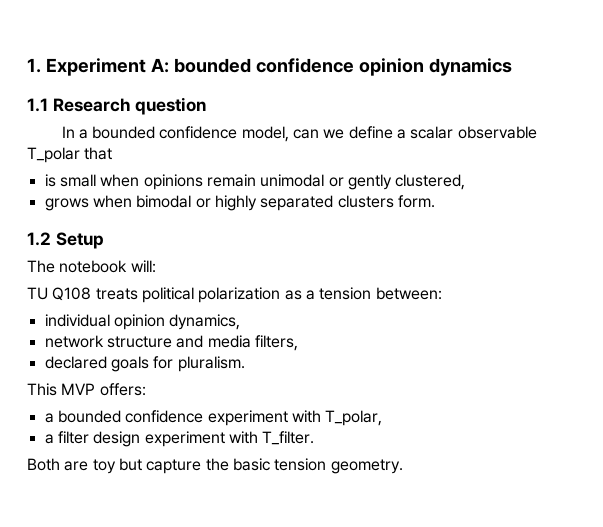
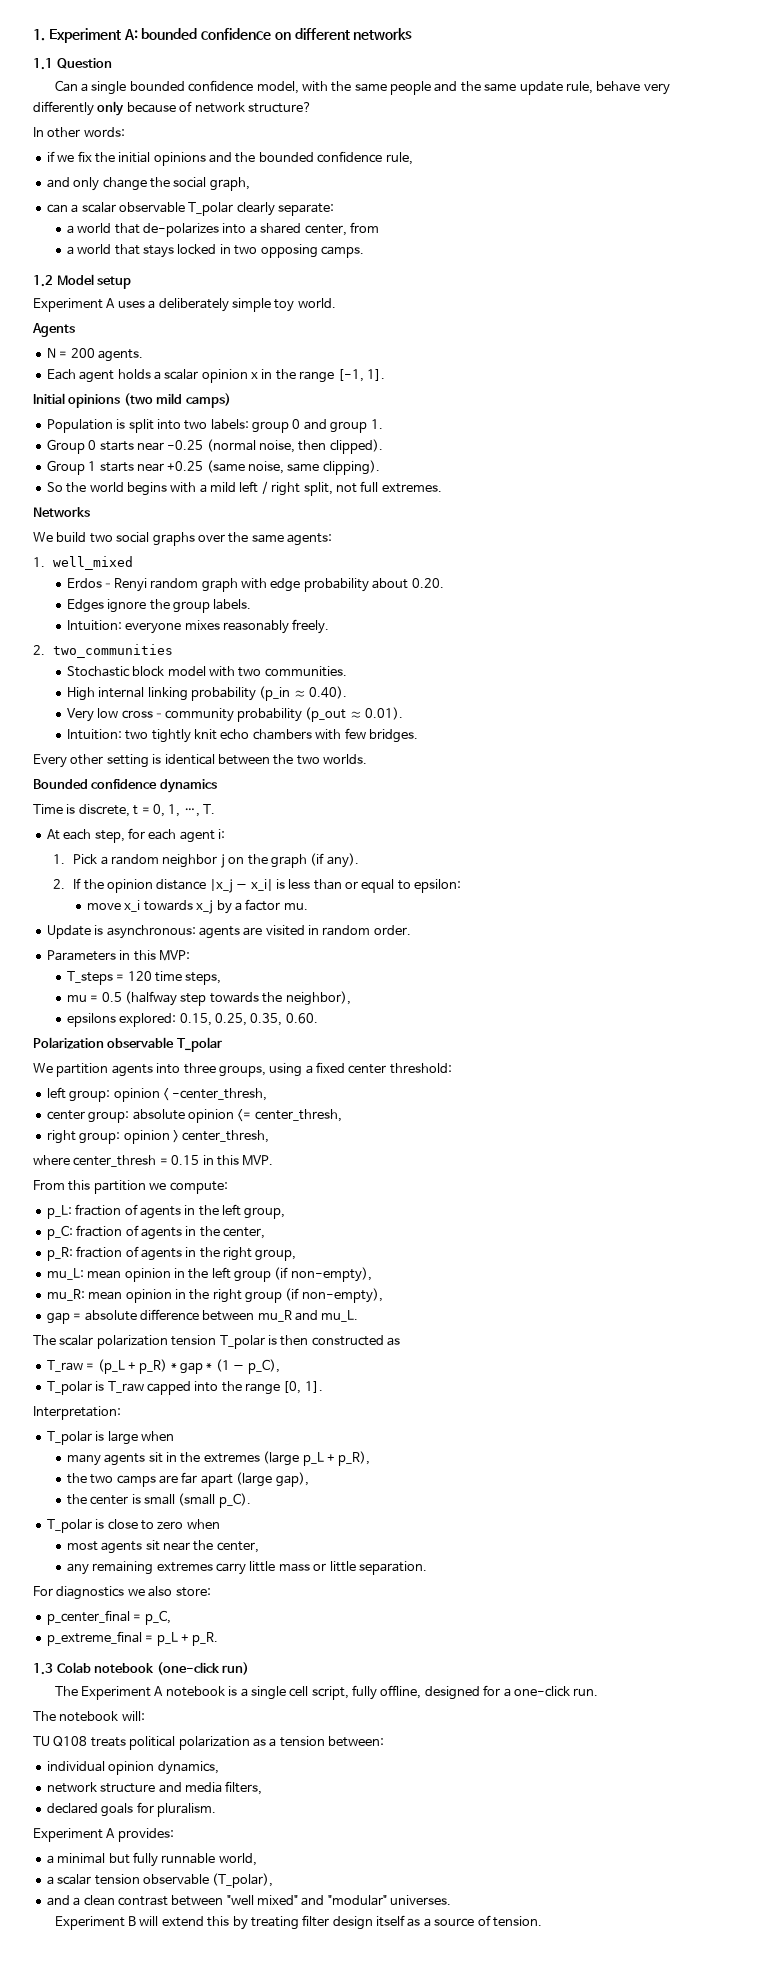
- 1. Experiment A: bounded confidence opinion dynamics
- 1.1 Research question
- In a bounded confidence model, can we define a scalar observable T_polar that
- is small when opinions remain unimodal or gently clustered,
- grows when bimodal or highly separated clusters form.
- 1.2 Setup
+ 1. Experiment A: bounded confidence on different networks
+ 1.1 Question
+ Can a single bounded confidence model, with the same people and the same update rule, behave very differently only because of network structure?
+ In other words:
+ if we fix the initial opinions and the bounded confidence rule,
+ and only change the social graph,
+ can a scalar observable T_polar clearly separate:
+ a world that de-polarizes into a shared center, from
+ a world that stays locked in two opposing camps.
+ 1.2 Model setup
+ Experiment A uses a deliberately simple toy world.
+ Agents
+ N = 200 agents.
+ Each agent holds a scalar opinion x in the range [-1, 1].
+ Initial opinions (two mild camps)
+ Population is split into two labels: group 0 and group 1.
+ Group 0 starts near -0.25 (normal noise, then clipped).
+ Group 1 starts near +0.25 (same noise, same clipping).
+ So the world begins with a mild left / right split, not full extremes.
+ Networks
+ We build two social graphs over the same agents:
+ 1. well_mixed
+ Erdos–Renyi random graph with edge probability about 0.20.
+ Edges ignore the group labels.
+ Intuition: everyone mixes reasonably freely.
+ 2. two_communities
+ Stochastic block model with two communities.
+ High internal linking probability (p_in ≈ 0.40).
+ Very low cross–community probability (p_out ≈ 0.01).
+ Intuition: two tightly knit echo chambers with few bridges.
+ Every other setting is identical between the two worlds.
+ Bounded confidence dynamics
+ Time is discrete, t = 0, 1, …, T.
+ At each step, for each agent i:
+ 1. Pick a random neighbor j on the graph (if any).
+ 2. If the opinion distance |x_j − x_i| is less than or equal to epsilon:
+ move x_i towards x_j by a factor mu.
+ Update is asynchronous: agents are visited in random order.
+ Parameters in this MVP:
+ T_steps = 120 time steps,
+ mu = 0.5 (halfway step towards the neighbor),
+ epsilons explored: 0.15, 0.25, 0.35, 0.60.
+ Polarization observable T_polar
+ We partition agents into three groups, using a fixed center threshold:
+ left group: opinion < -center_thresh,
+ center group: absolute opinion <= center_thresh,
+ right group: opinion > center_thresh,
+ where center_thresh = 0.15 in this MVP.
+ From this partition we compute:
+ p_L: fraction of agents in the left group,
+ p_C: fraction of agents in the center,
+ p_R: fraction of agents in the right group,
+ mu_L: mean opinion in the left group (if non-empty),
+ mu_R: mean opinion in the right group (if non-empty),
+ gap = absolute difference between mu_R and mu_L.
+ The scalar polarization tension T_polar is then constructed as
+ T_raw = (p_L + p_R) * gap * (1 − p_C),
+ T_polar is T_raw capped into the range [0, 1].
+ Interpretation:
+ T_polar is large when
+ many agents sit in the extremes (large p_L + p_R),
+ the two camps are far apart (large gap),
+ the center is small (small p_C).
+ T_polar is close to zero when
+ most agents sit near the center,
+ any remaining extremes carry little mass or little separation.
+ For diagnostics we also store:
+ p_center_final = p_C,
+ p_extreme_final = p_L + p_R.
+ 1.3 Colab notebook (one-click run)
+ The Experiment A notebook is a single cell script, fully offline, designed for a one-click run.
- This MVP offers:
- a bounded confidence experiment with T_polar,
- a filter design experiment with T_filter.
- Both are toy but capture the basic tension geometry.
+ Experiment A provides:
+ a minimal but fully runnable world,
+ a scalar tension observable (T_polar),
+ and a clean contrast between "well mixed" and "modular" universes.
+ Experiment B will extend this by treating filter design itself as a source of tension.

